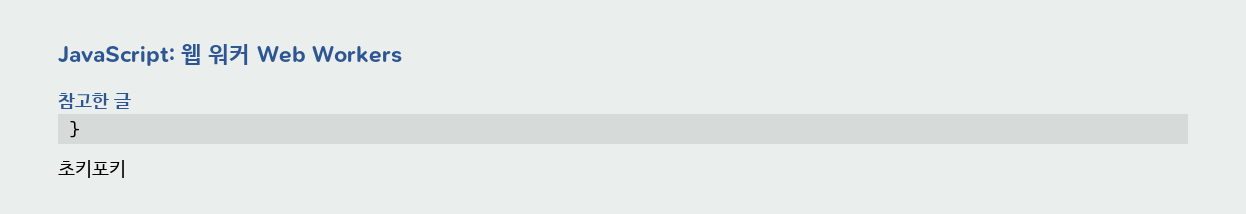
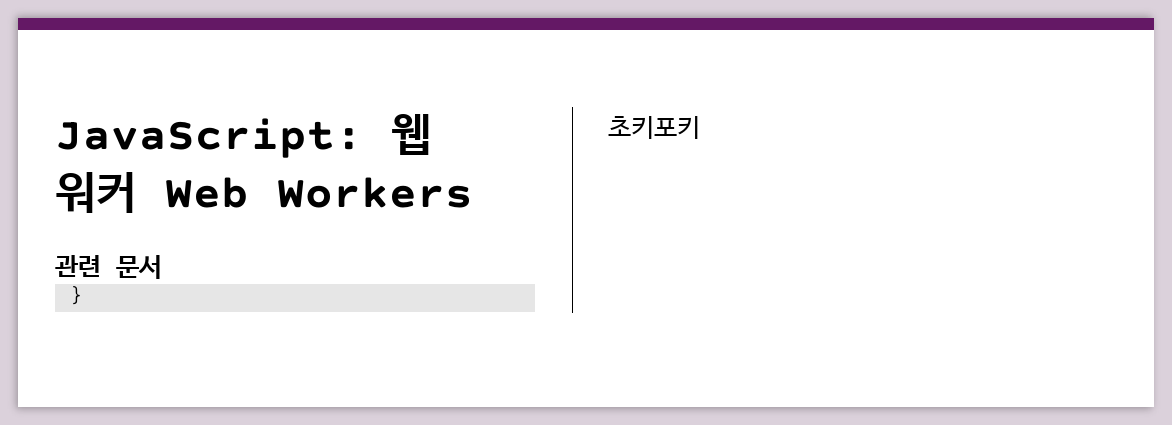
- 참고한 글
+ 관련 문서

